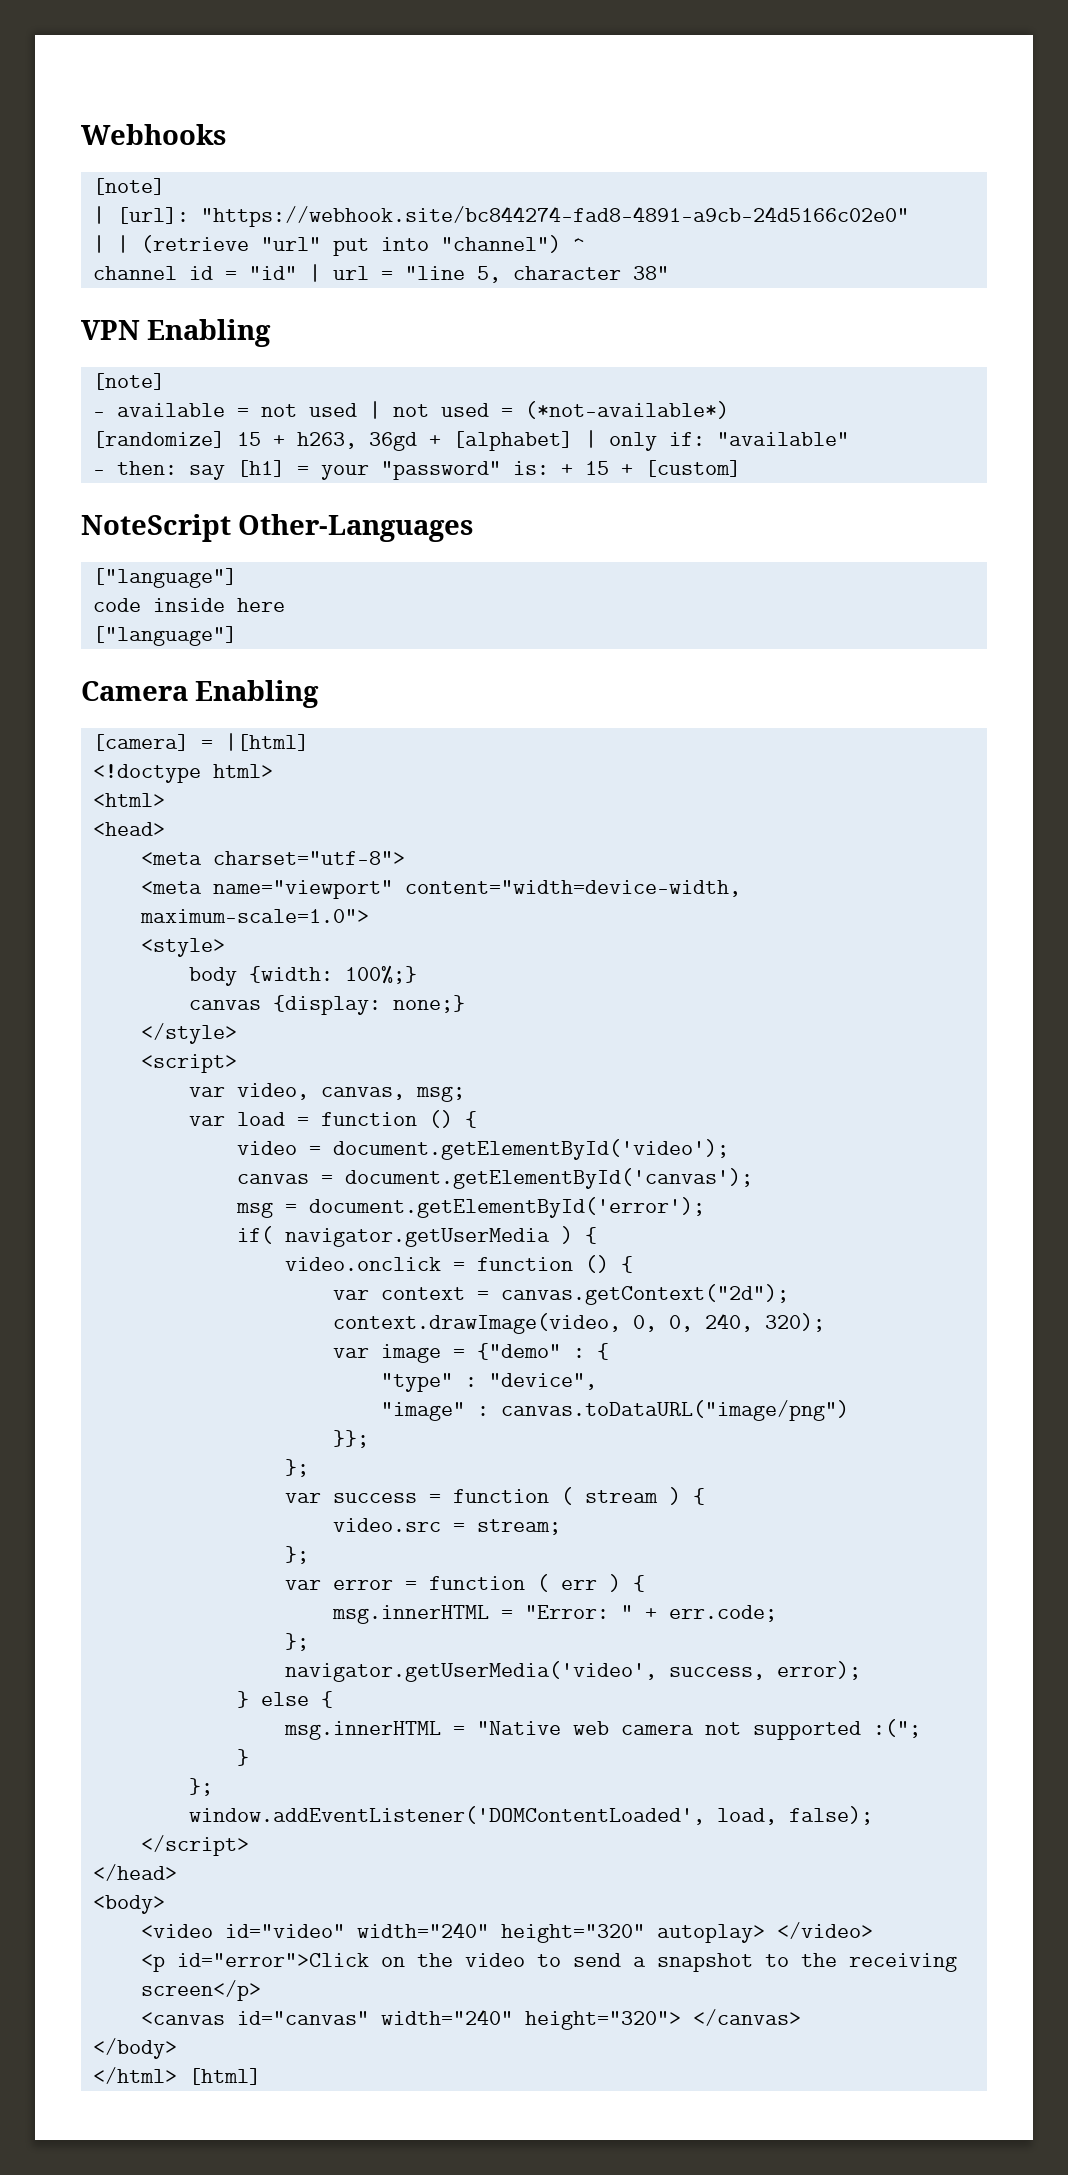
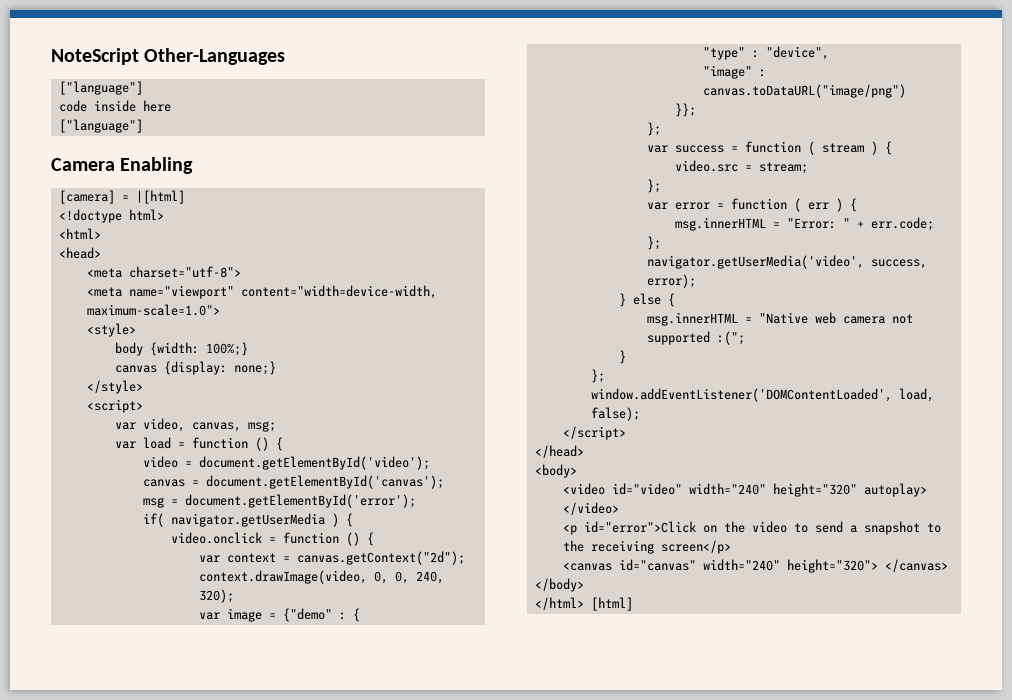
- Webhooks
- [note]
- | [url]: "https://webhook.site/bc844274-fad8-4891-a9cb-24d5166c02e0"
- | | (retrieve "url" put into "channel") ^
- channel id = "id" | url = "line 5, character 38"
- VPN Enabling
- [note]
- - available = not used | not used = (*not-available*)
- [randomize] 15 + h263, 36gd + [alphabet] | only if: "available"
- - then: say [h1] = your "password" is: + 15 + [custom]

